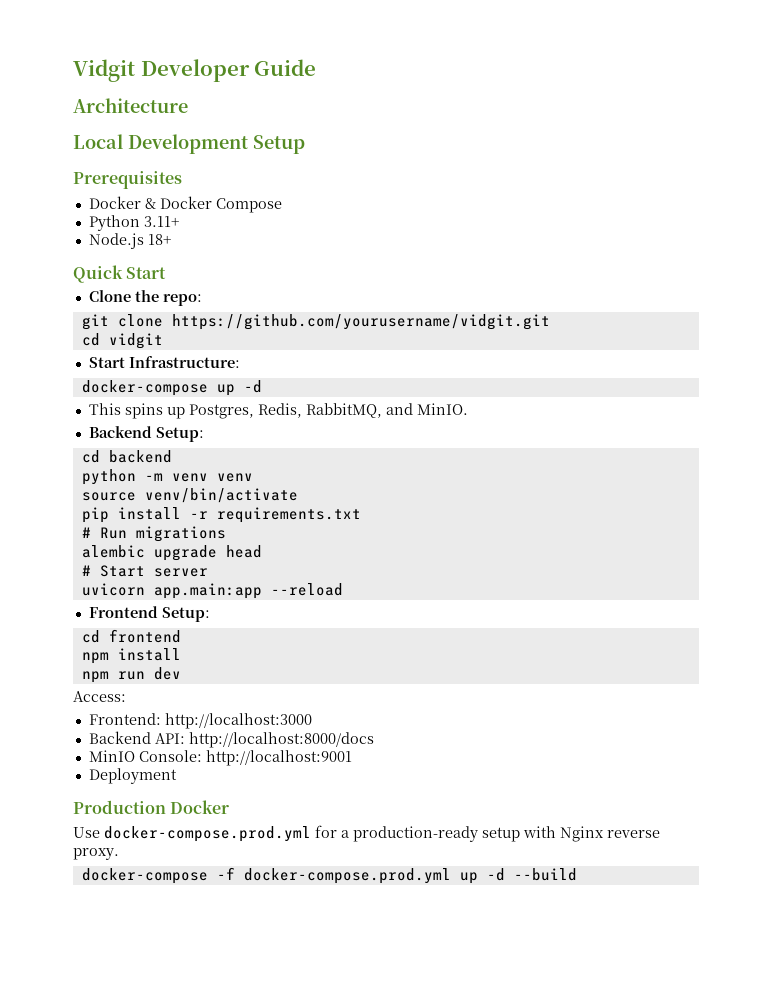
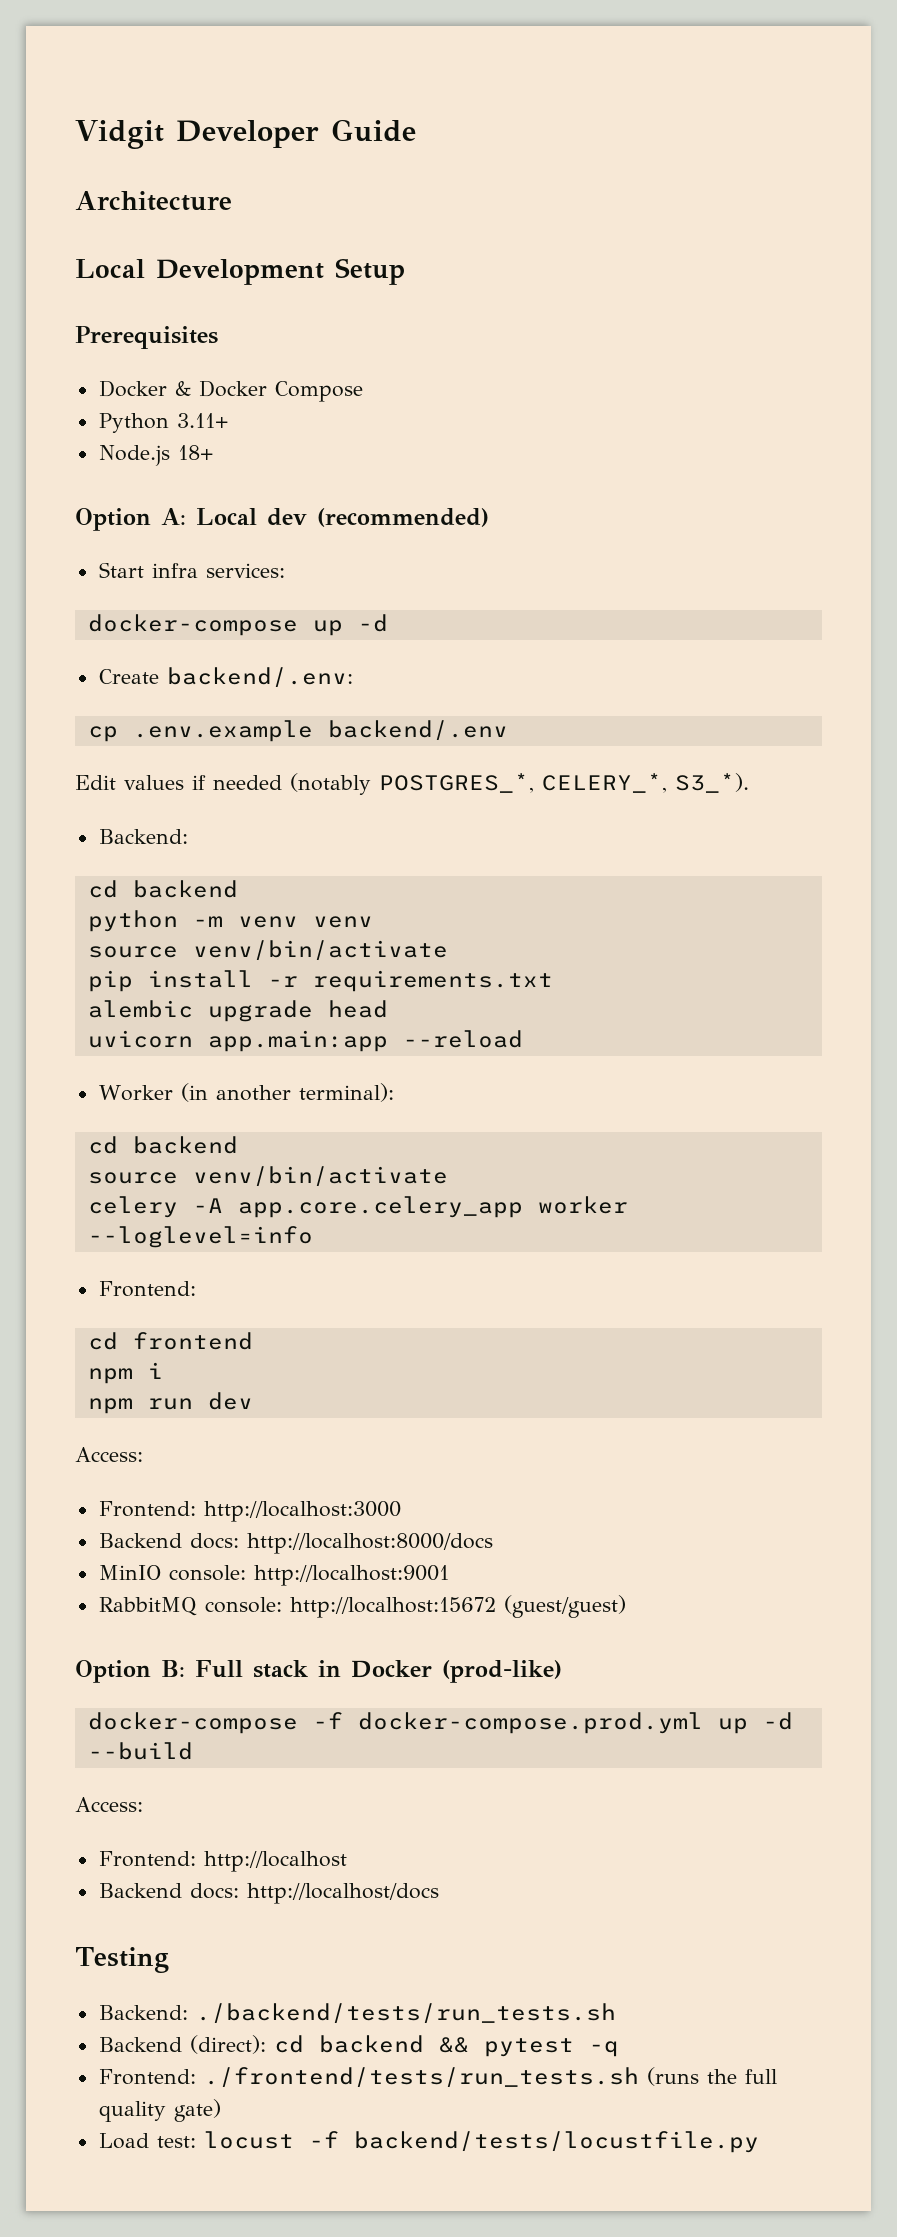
- Quick Start
- Clone the repo:
- git clone https://github.com/yourusername/vidgit.git
- cd vidgit
- Start Infrastructure:
+ Option A: Local dev (recommended)
+ Start infra services:
- This spins up Postgres, Redis, RabbitMQ, and MinIO.
- Backend Setup:
+ Create backend/.env:
+ cp .env.example backend/.env
+ Edit values if needed (notably POSTGRES_*, CELERY_*, S3_*).
+ Backend:
- # Run migrations
- # Start server
- Frontend Setup:
+ Worker (in another terminal):
+ cd backend
+ source venv/bin/activate
+ celery -A app.core.celery_app worker --loglevel=info
+ Frontend:
- npm install
+ npm i
- Backend API: http://localhost:8000/docs
+ Backend docs: http://localhost:8000/docs
- MinIO Console: http://localhost:9001
+ MinIO console: http://localhost:9001
- Deployment
- Production Docker
- Use docker-compose.prod.yml for a production-ready setup with Nginx reverse proxy.
+ RabbitMQ console: http://localhost:15672 (guest/guest)
+ Option B: Full stack in Docker (prod-like)
  docker-compose -f docker-compose.prod.yml up -d --build
+ Access:
+ Frontend: http://localhost
+ Backend docs: http://localhost/docs
+ Testing
+ Backend: ./backend/tests/run_tests.sh
+ Backend (direct): cd backend && pytest -q
+ Frontend: ./frontend/tests/run_tests.sh (runs the full quality gate)
+ Load test: locust -f backend/tests/locustfile.py

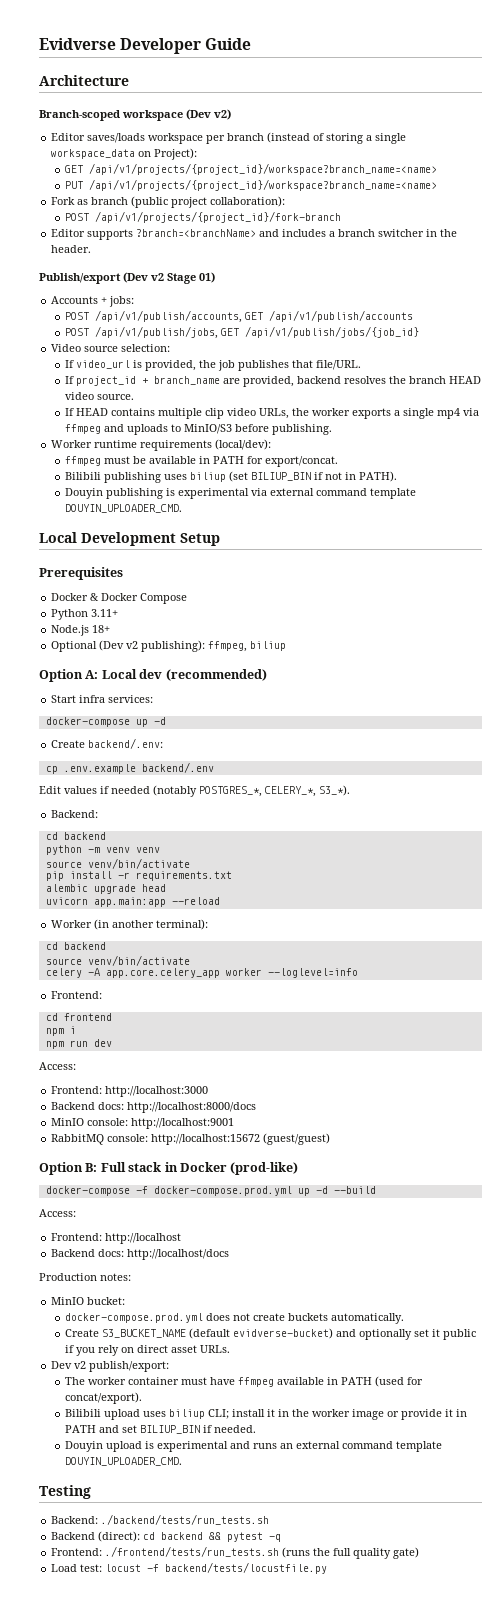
- Vidgit Developer Guide
+ Evidverse Developer Guide
+ Branch-scoped workspace (Dev v2)
+ Editor saves/loads workspace per branch (instead of storing a single workspace_data on Project):
+ GET /api/v1/projects/{project_id}/workspace?branch_name=<name>
+ PUT /api/v1/projects/{project_id}/workspace?branch_name=<name>
+ Fork as branch (public project collaboration):
+ POST /api/v1/projects/{project_id}/fork-branch
+ Editor supports ?branch=<branchName> and includes a branch switcher in the header.
+ Publish/export (Dev v2 Stage 01)
+ Accounts + jobs:
+ POST /api/v1/publish/accounts, GET /api/v1/publish/accounts
+ POST /api/v1/publish/jobs, GET /api/v1/publish/jobs/{job_id}
+ Video source selection:
+ If video_url is provided, the job publishes that file/URL.
+ If project_id + branch_name are provided, backend resolves the branch HEAD video source.
+ If HEAD contains multiple clip video URLs, the worker exports a single mp4 via ffmpeg and uploads to MinIO/S3 before publishing.
+ Worker runtime requirements (local/dev):
+ ffmpeg must be available in PATH for export/concat.
+ Bilibili publishing uses biliup (set BILIUP_BIN if not in PATH).
+ Douyin publishing is experimental via external command template DOUYIN_UPLOADER_CMD.
+ Optional (Dev v2 publishing): ffmpeg, biliup
+ Production notes:
+ MinIO bucket:
+ docker-compose.prod.yml does not create buckets automatically.
+ Create S3_BUCKET_NAME (default evidverse-bucket) and optionally set it public if you rely on direct asset URLs.
+ Dev v2 publish/export:
+ The worker container must have ffmpeg available in PATH (used for concat/export).
+ Bilibili upload uses biliup CLI; install it in the worker image or provide it in PATH and set BILIUP_BIN if needed.
+ Douyin upload is experimental and runs an external command template DOUYIN_UPLOADER_CMD.

